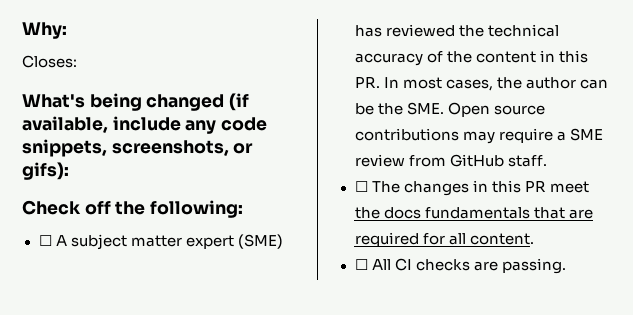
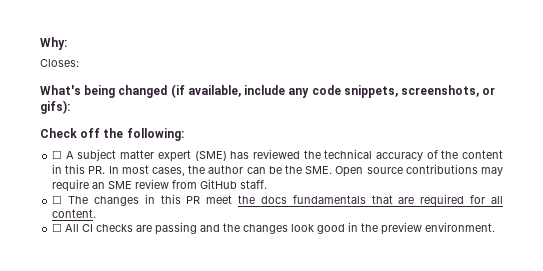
- ☐ A subject matter expert (SME) has reviewed the technical accuracy of the content in this PR. In most cases, the author can be the SME. Open source contributions may require a SME review from GitHub staff.
+ ☐ A subject matter expert (SME) has reviewed the technical accuracy of the content in this PR. In most cases, the author can be the SME. Open source contributions may require an SME review from GitHub staff.
- ☐ All CI checks are passing.
+ ☐ All CI checks are passing and the changes look good in the preview environment.

